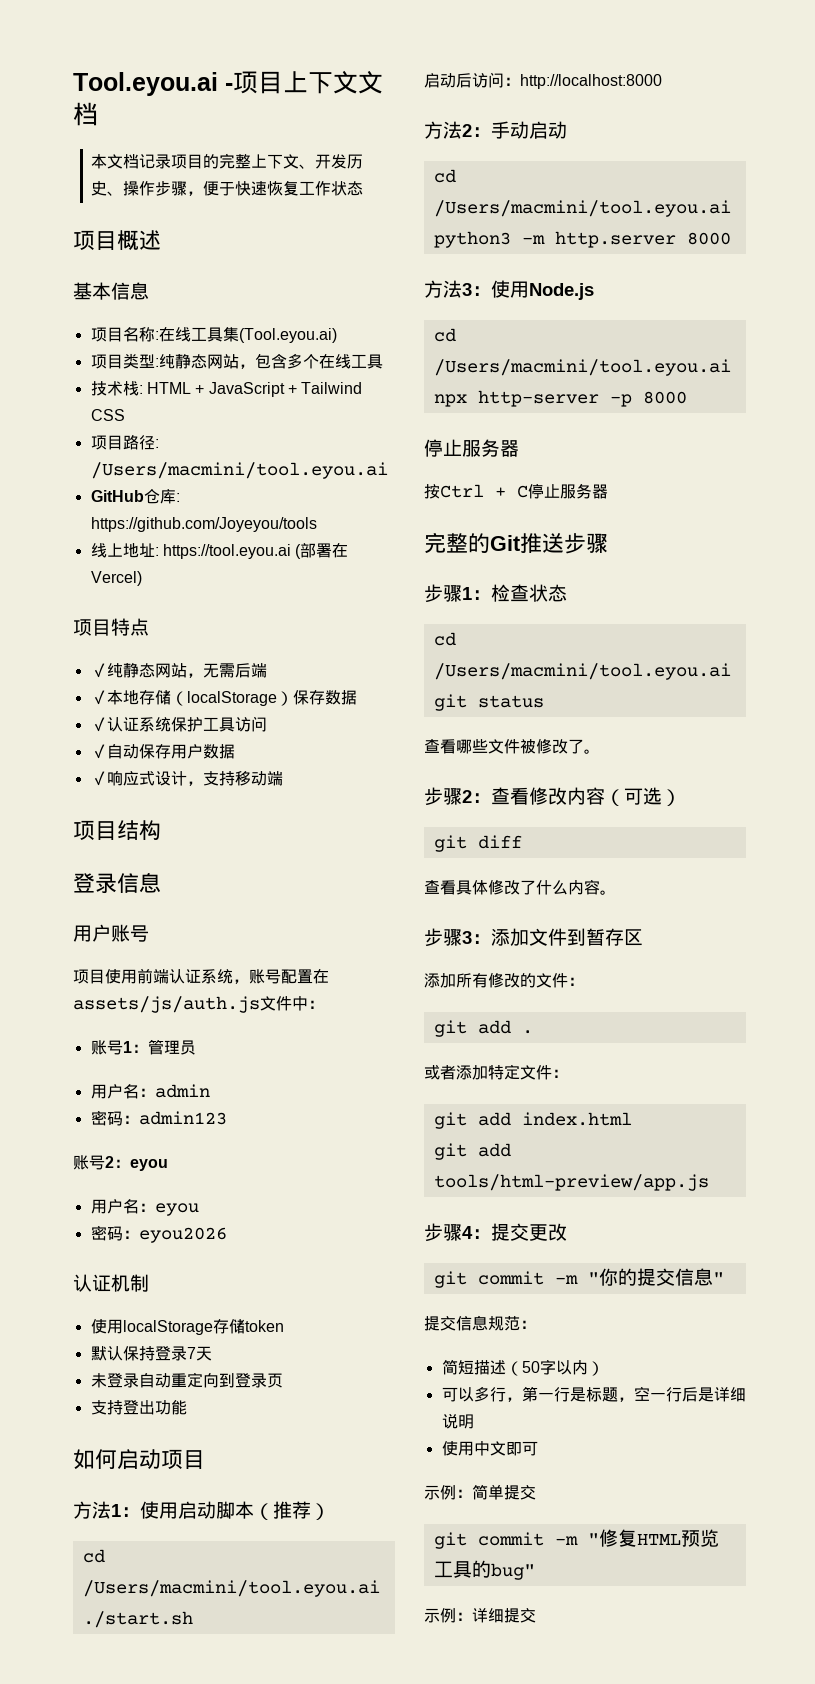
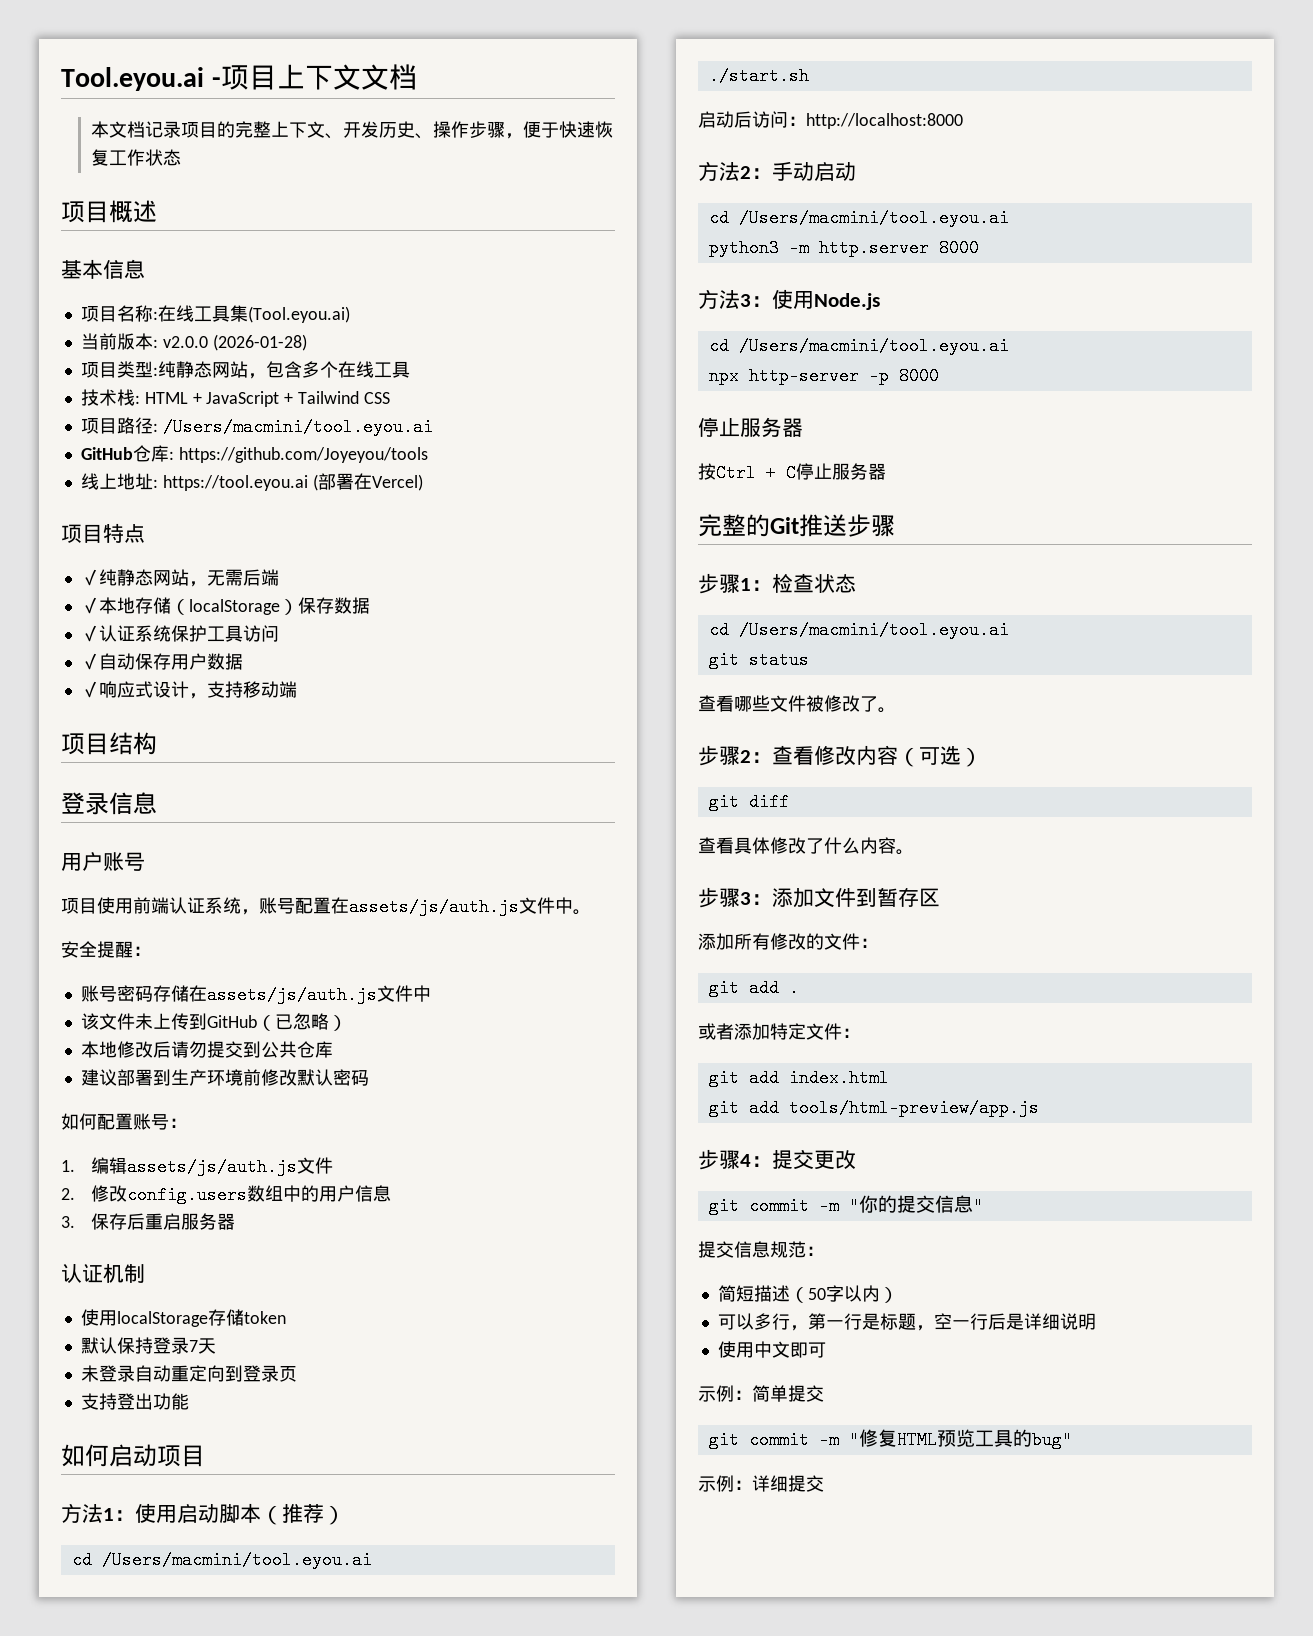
+ 当前版本: v2.0.0 (2026-01-28)
- 项目使用前端认证系统，账号配置在assets/js/auth.js文件中：
+ 项目使用前端认证系统，账号配置在assets/js/auth.js文件中。
+ 安全提醒：
- 账号1：管理员
- 用户名：admin
- 密码：admin123
- 账号2：eyou
- 用户名：eyou
- 密码：eyou2026
+ 账号密码存储在assets/js/auth.js文件中
+ 该文件未上传到GitHub（已忽略）
+ 本地修改后请勿提交到公共仓库
+ 建议部署到生产环境前修改默认密码
+ 如何配置账号：
+ 1.编辑assets/js/auth.js文件
+ 2.修改config.users数组中的用户信息
+ 3.保存后重启服务器

